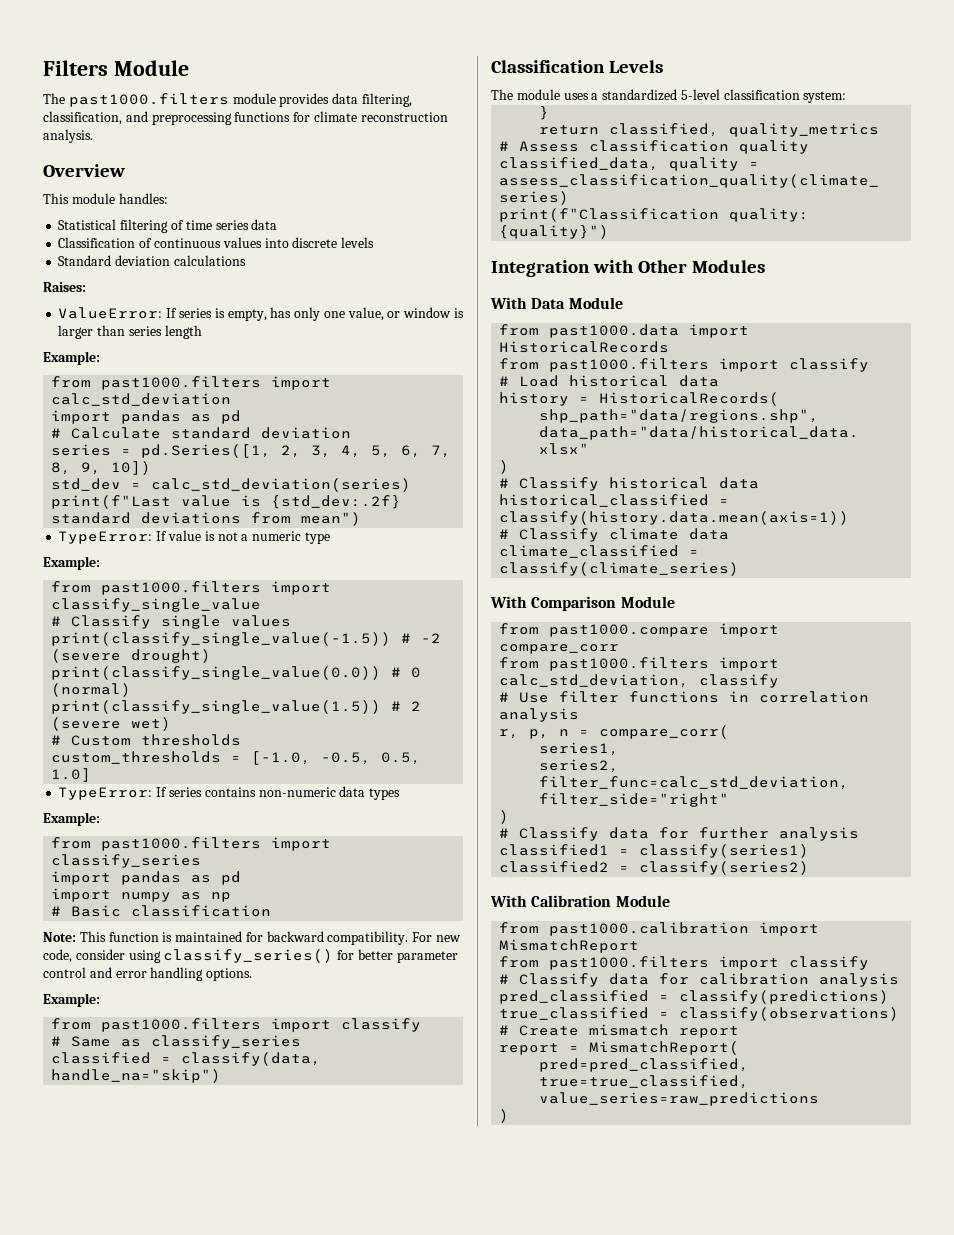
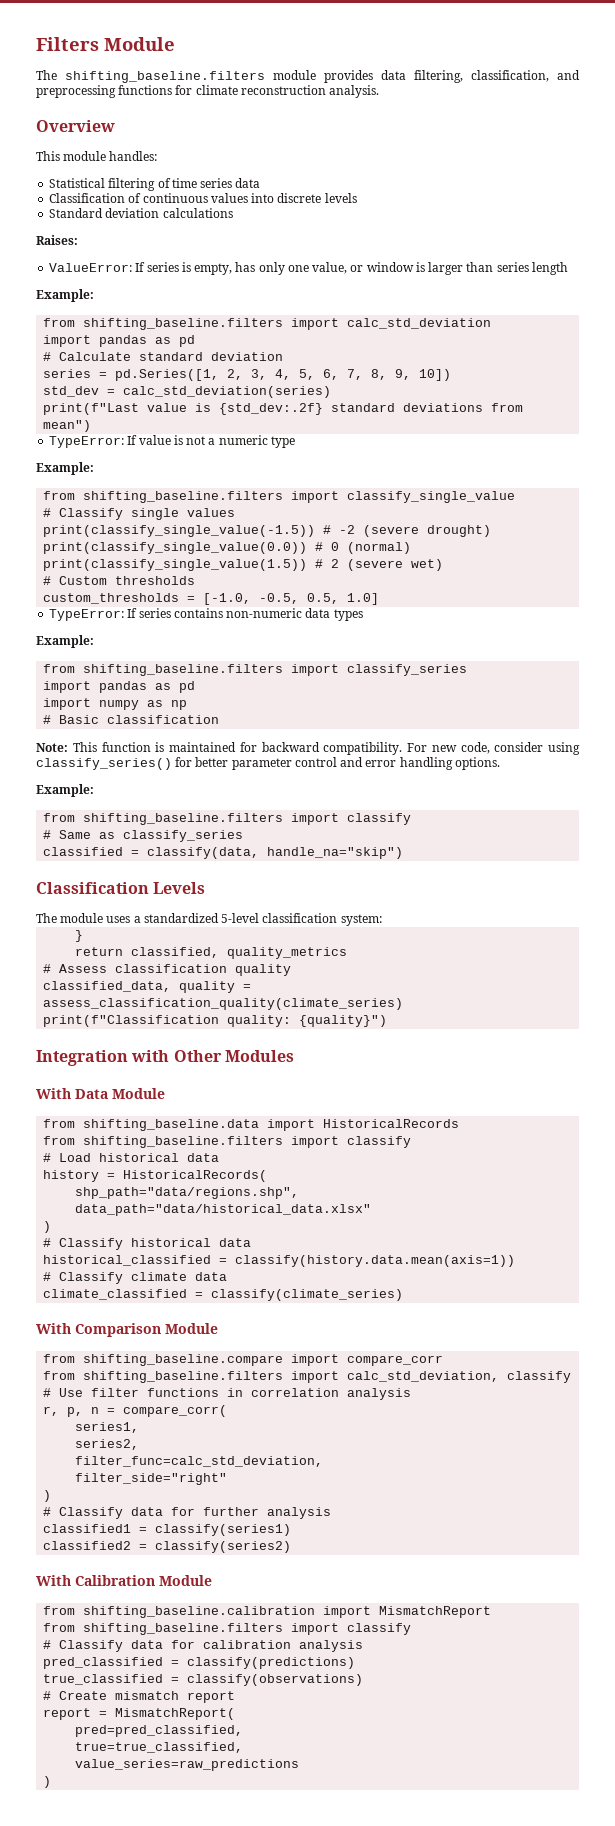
- The past1000.filters module provides data filtering, classification, and preprocessing functions for climate reconstruction analysis.
+ The shifting_baseline.filters module provides data filtering, classification, and preprocessing functions for climate reconstruction analysis.
- from past1000.filters import calc_std_deviation
+ from shifting_baseline.filters import calc_std_deviation
- from past1000.filters import classify_single_value
+ from shifting_baseline.filters import classify_single_value
- from past1000.filters import classify_series
+ from shifting_baseline.filters import classify_series
  For new code, consider using classify_series() for better parameter control and error handling options.
  Example:
- from past1000.filters import classify
+ from shifting_baseline.filters import classify
- from past1000.data import HistoricalRecords
- from past1000.filters import classify
+ from shifting_baseline.data import HistoricalRecords
+ from shifting_baseline.filters import classify
- from past1000.compare import compare_corr
+ from shifting_baseline.compare import compare_corr
- from past1000.filters import calc_std_deviation, classify
+ from shifting_baseline.filters import calc_std_deviation, classify
- from past1000.calibration import MismatchReport
- from past1000.filters import classify
+ from shifting_baseline.calibration import MismatchReport
+ from shifting_baseline.filters import classify

